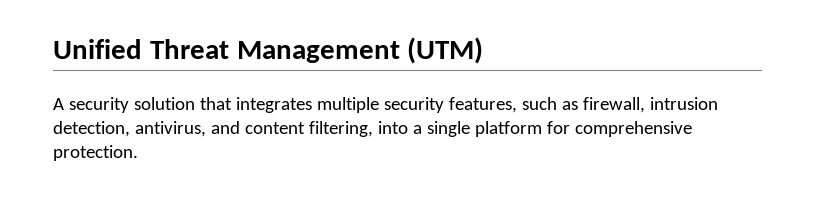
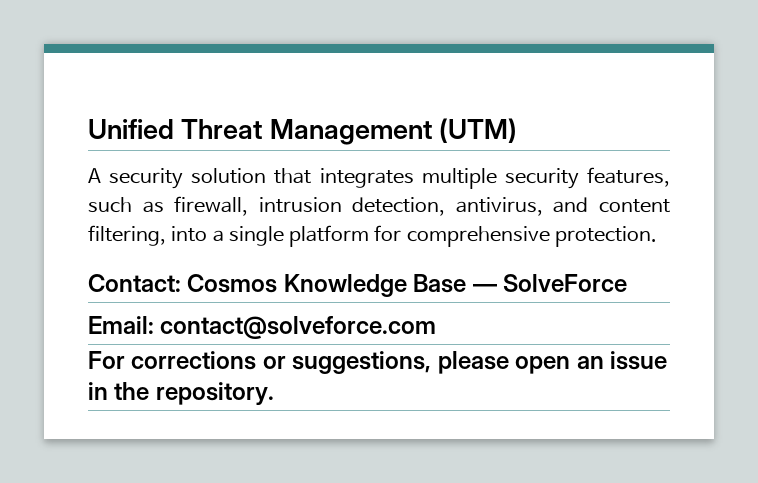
+ Contact: Cosmos Knowledge Base — SolveForce
+ Email: contact@solveforce.com
+ For corrections or suggestions, please open an issue in the repository.

